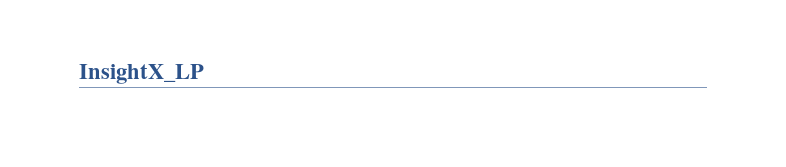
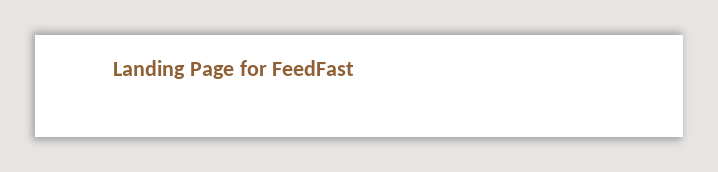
- InsightX_LP
+ Landing Page for FeedFast

